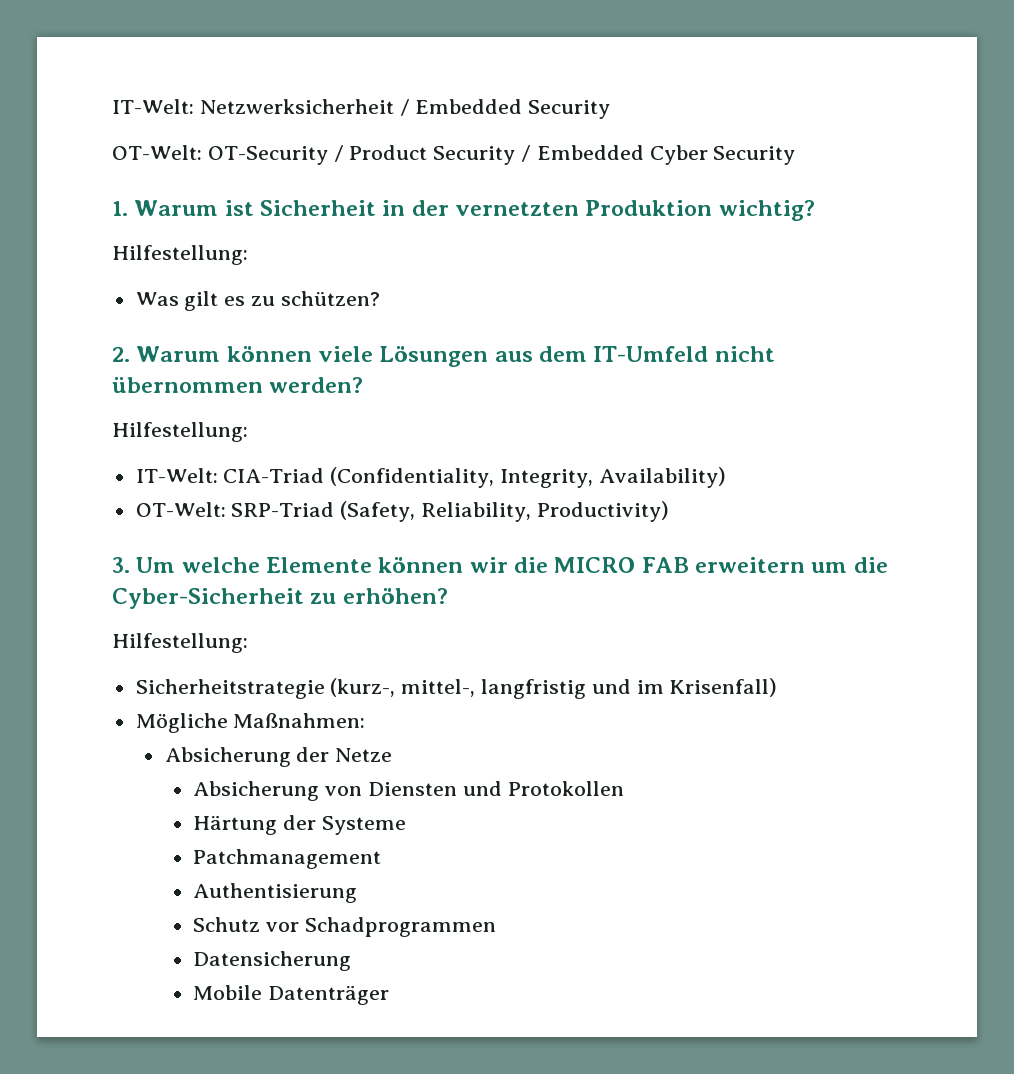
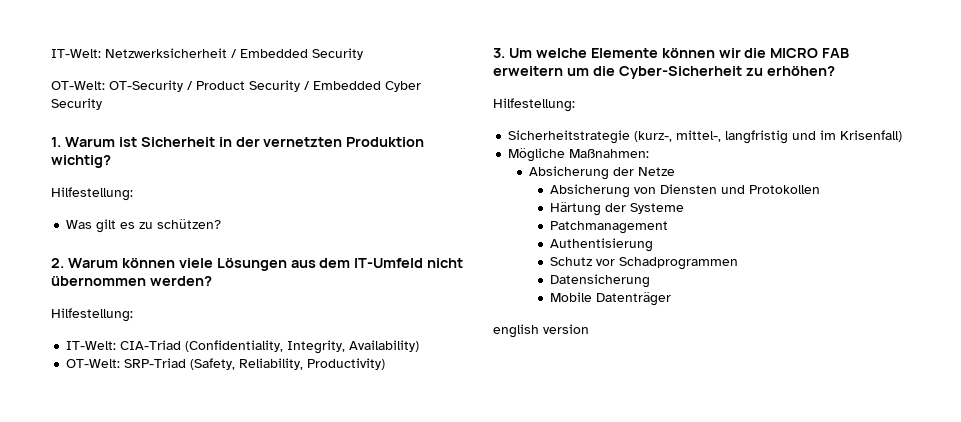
+ english version

